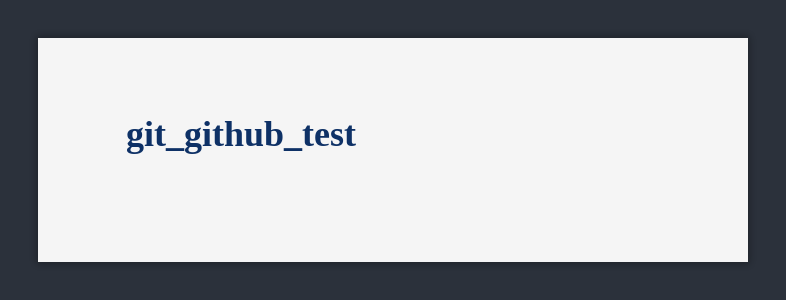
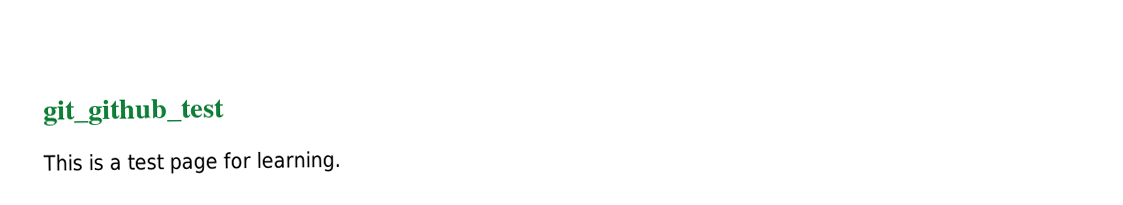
+ This is a test page for learning.

